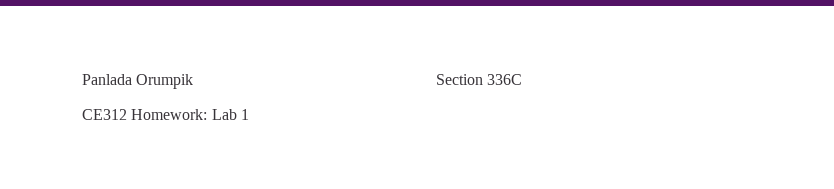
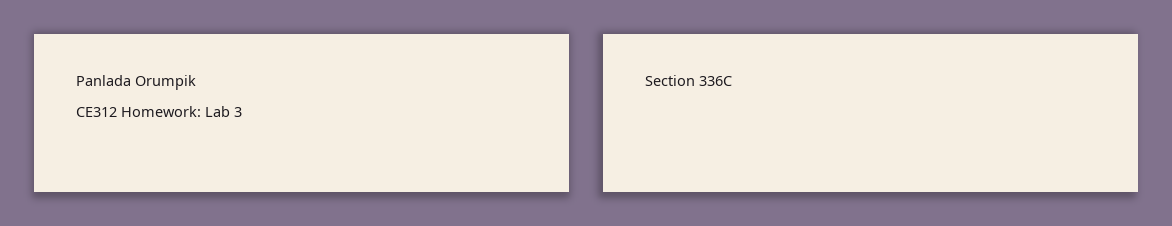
- CE312 Homework: Lab 1
+ CE312 Homework: Lab 3

